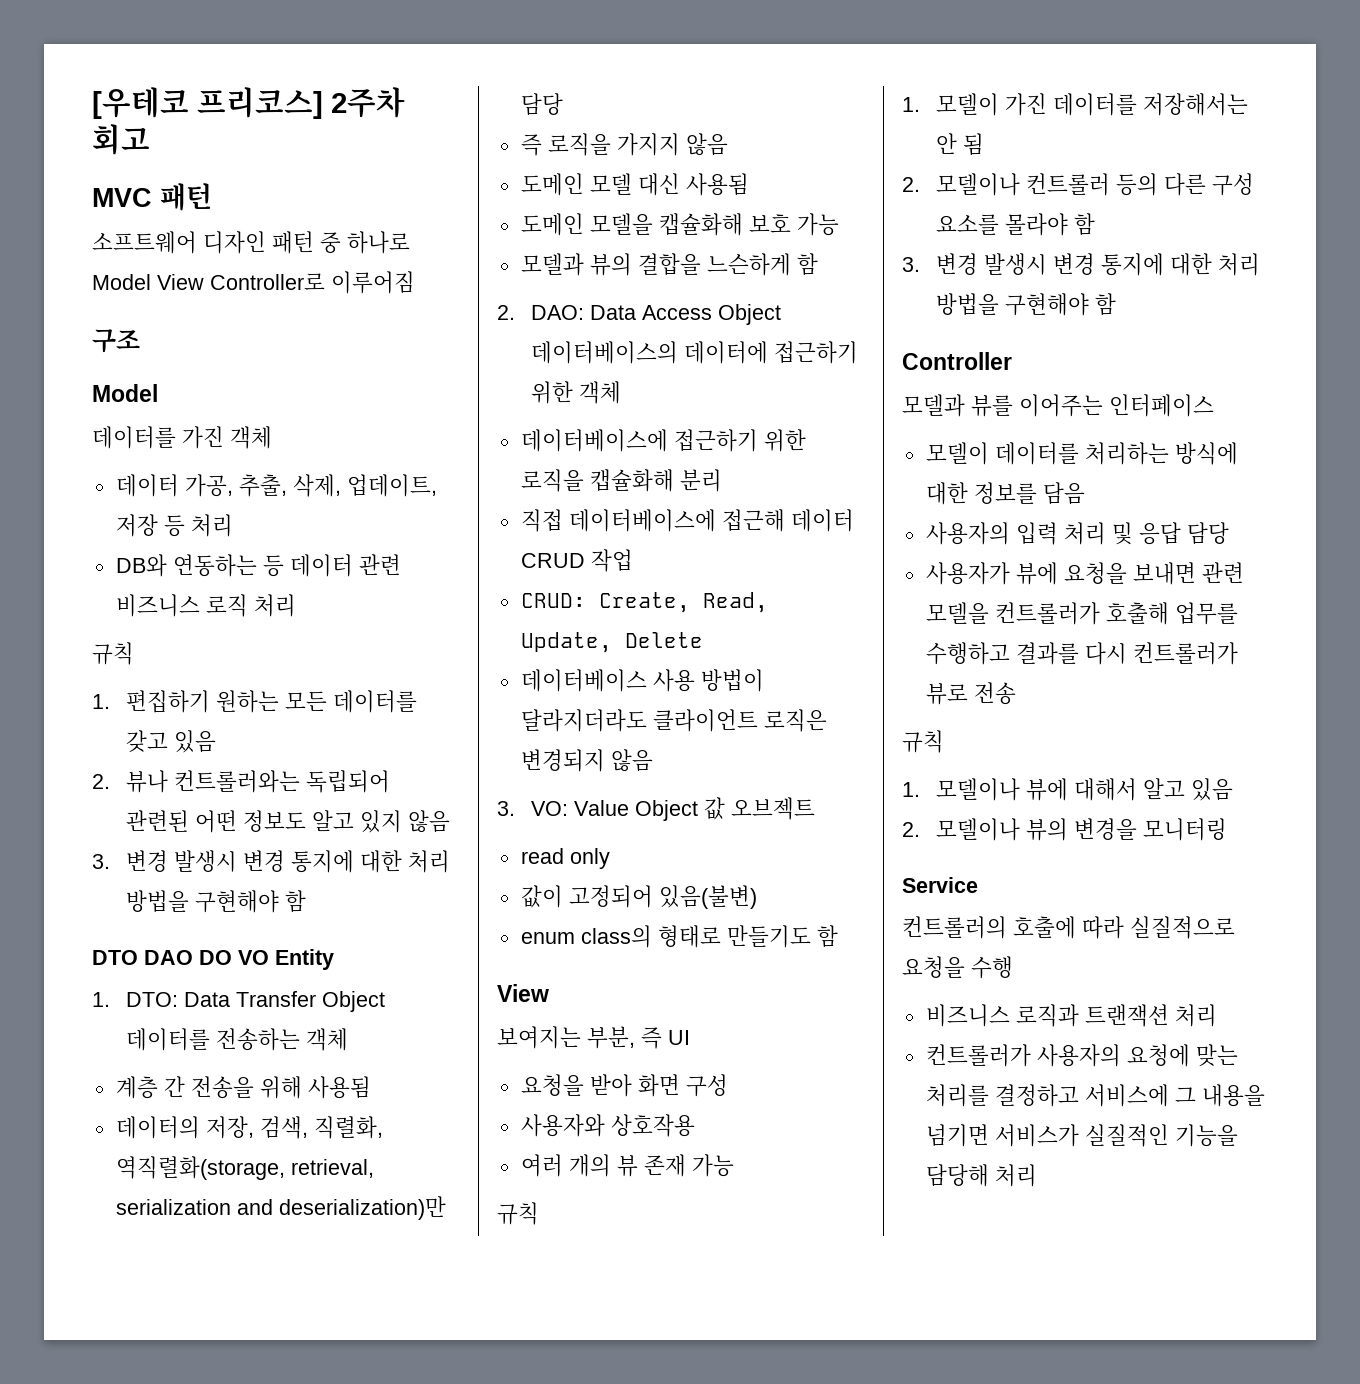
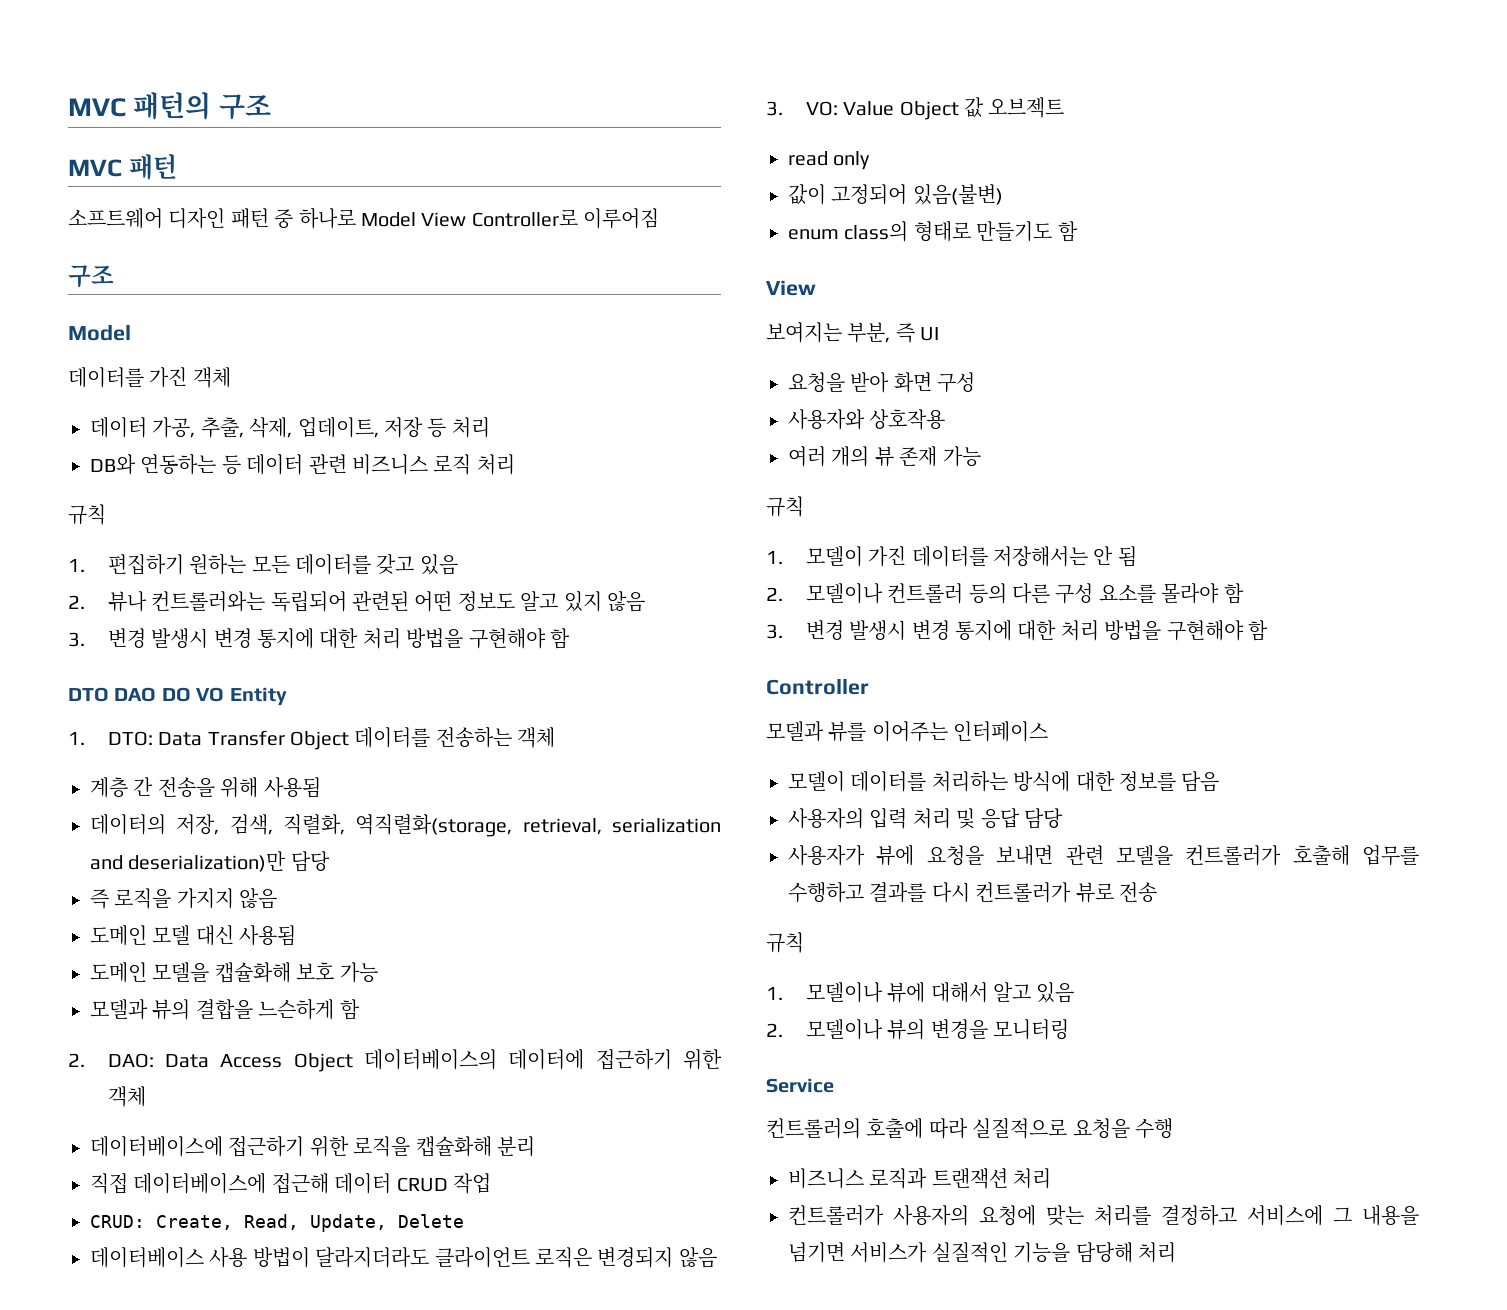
- [우테코 프리코스] 2주차 회고
+ MVC 패턴의 구조

